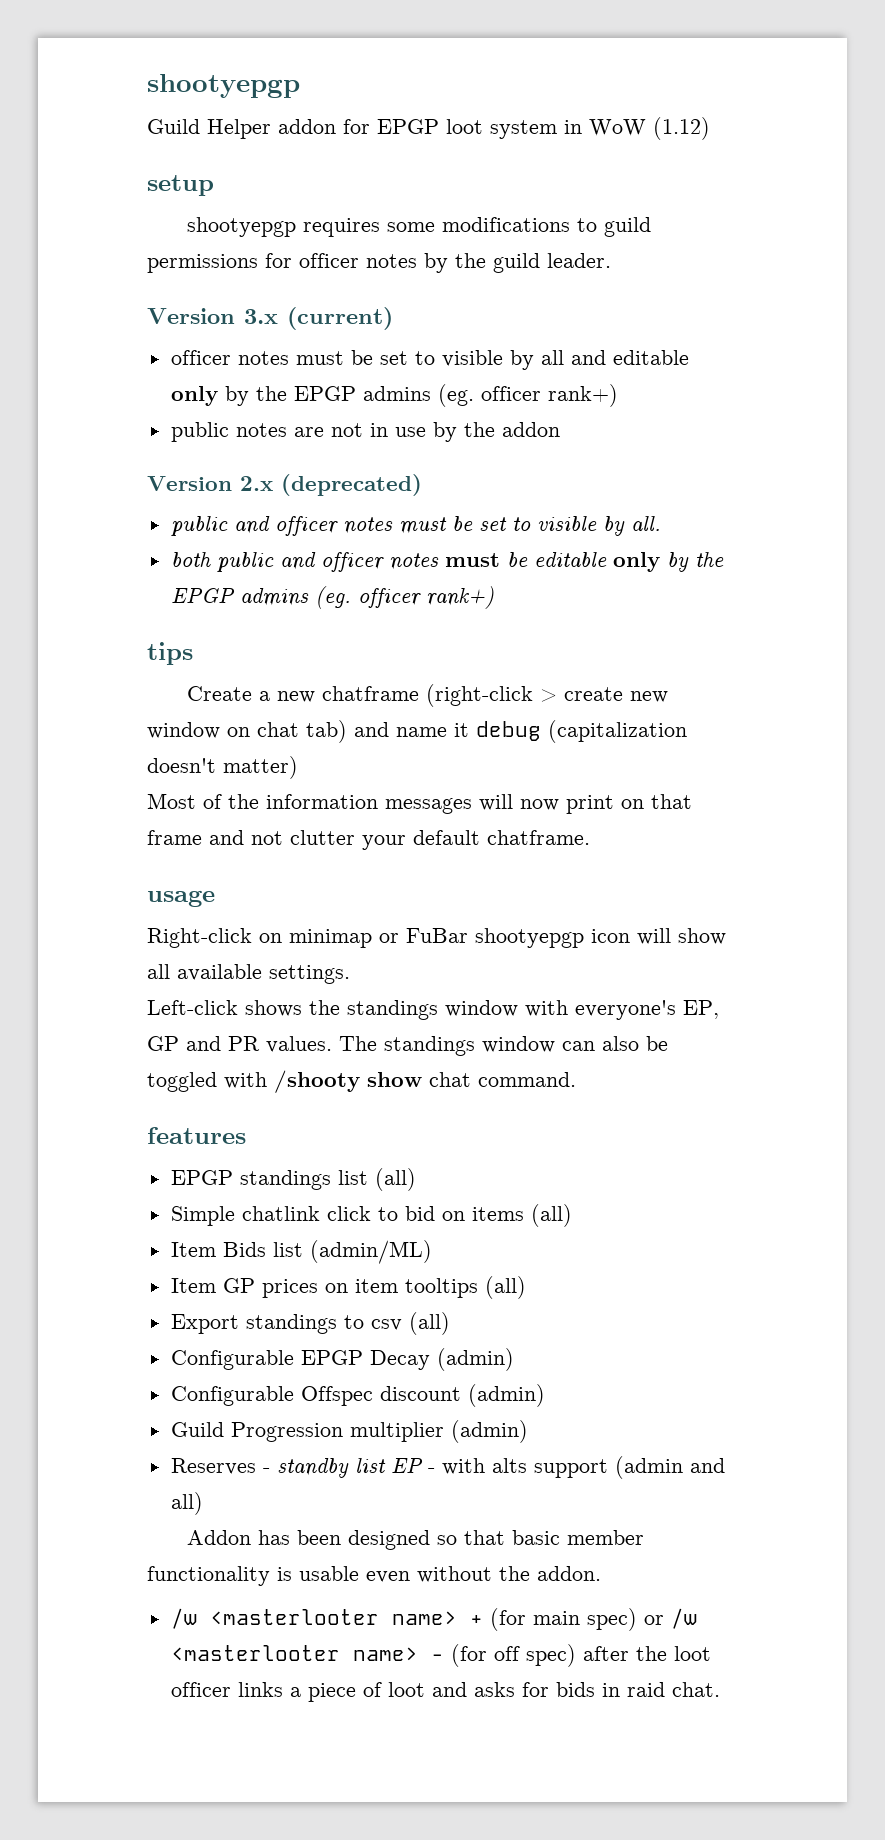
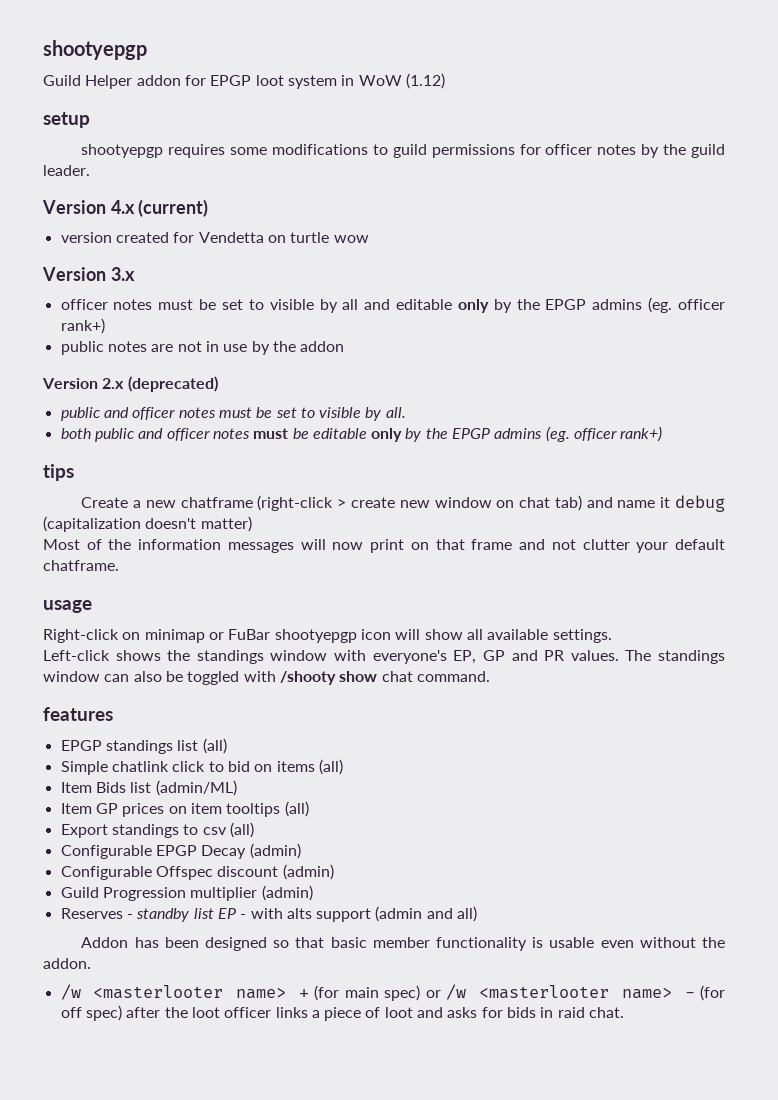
+ Version 4.x (current)
+ version created for Vendetta on turtle wow
- Version 3.x (current)
+ Version 3.x

